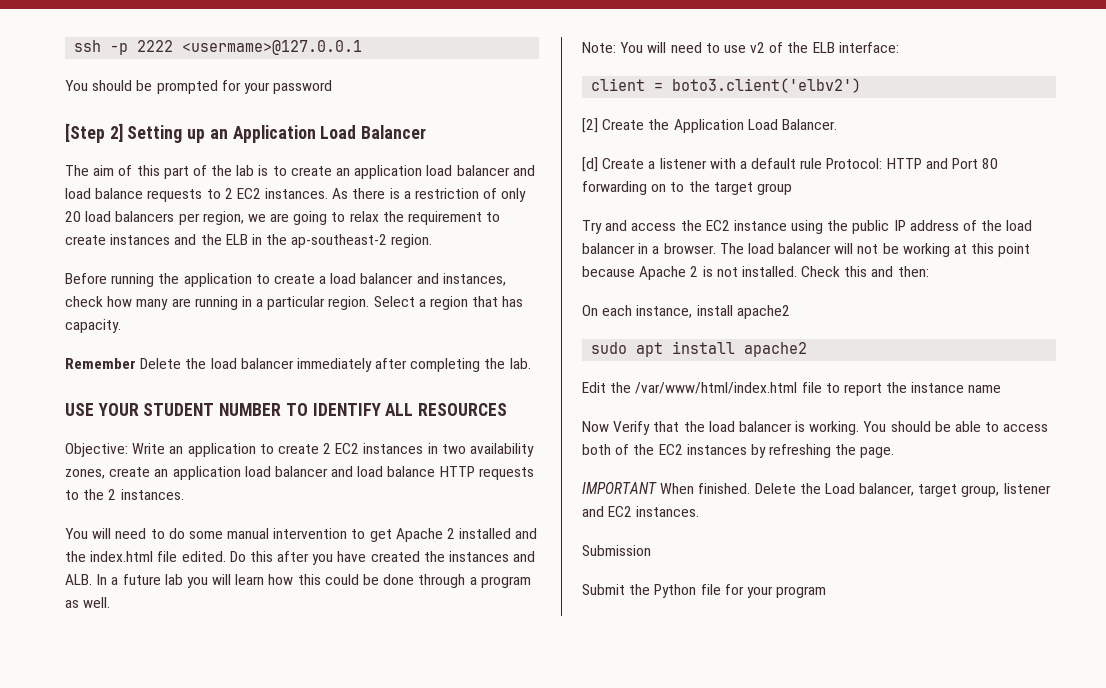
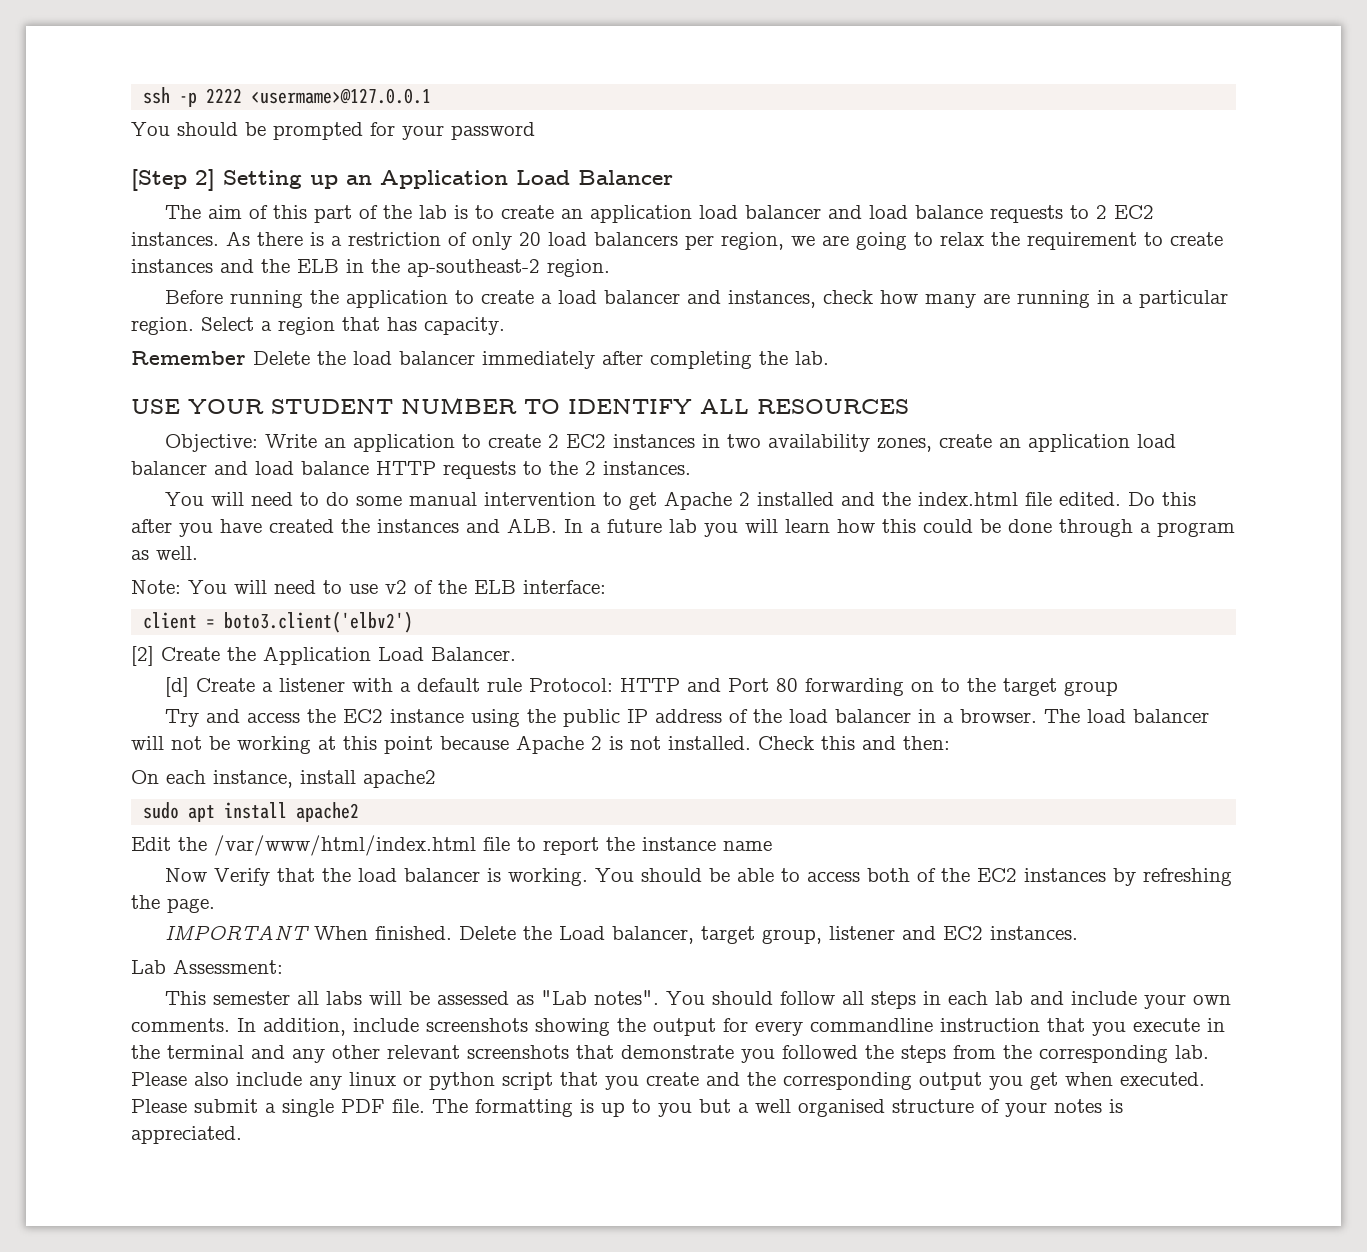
- Submission
- Submit the Python file for your program
+ Lab Assessment:
+ This semester all labs will be assessed as "Lab notes". You should follow all steps in each lab and include your own comments. In addition, include screenshots showing the output for every commandline instruction that you execute in the terminal and any other relevant screenshots that demonstrate you followed the steps from the corresponding lab. Please also include any linux or python script that you create and the corresponding output you get when executed. Please submit a single PDF file. The formatting is up to you but a well organised structure of your notes is appreciated.

